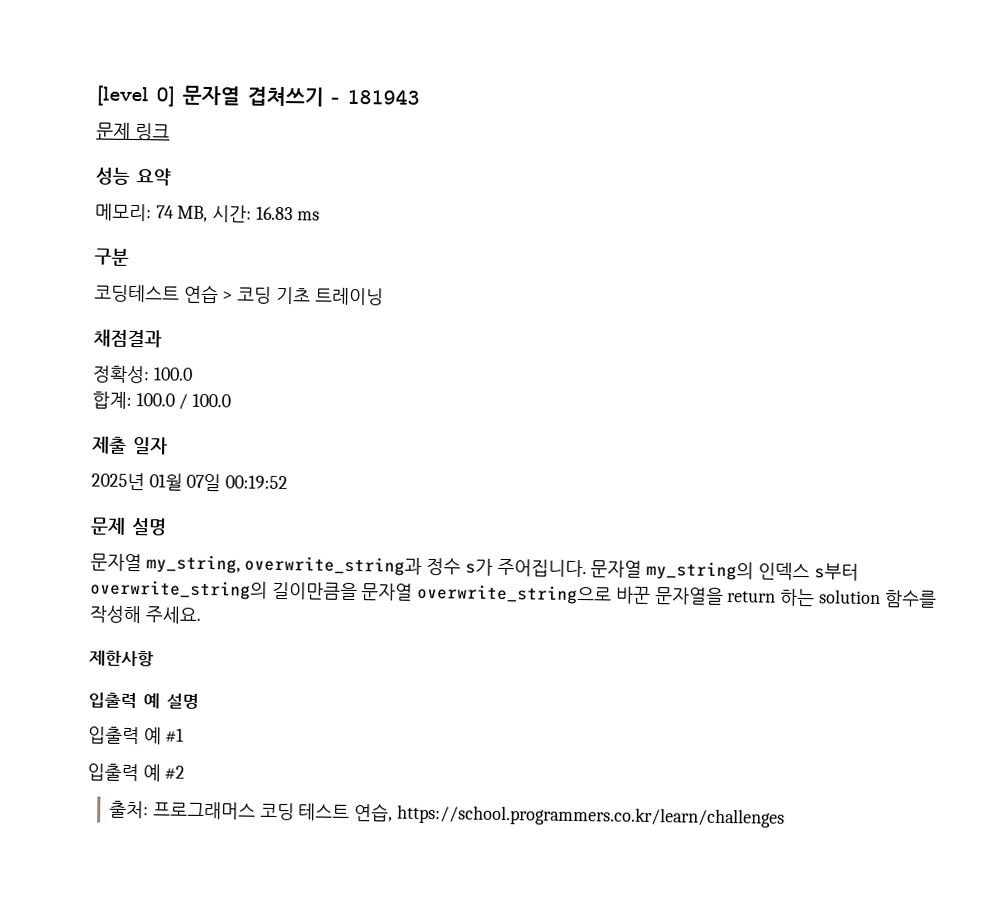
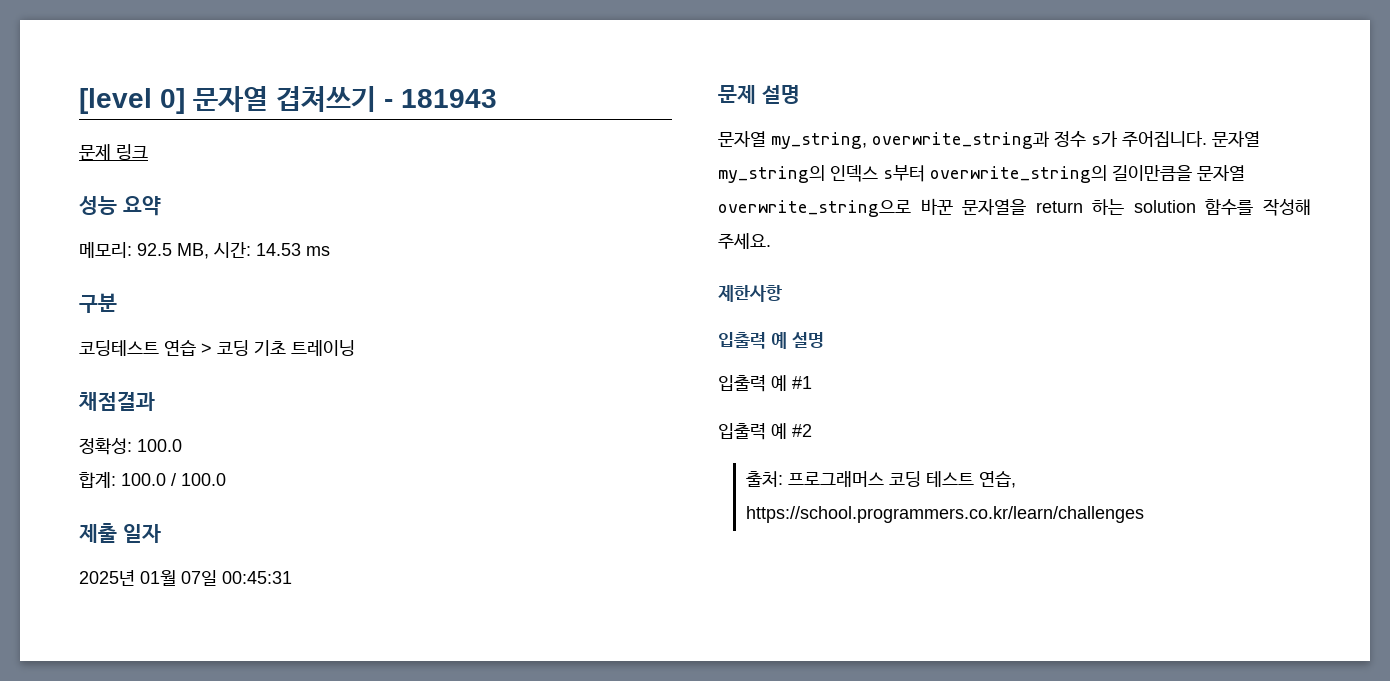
- 메모리: 74 MB, 시간: 16.83 ms
+ 메모리: 92.5 MB, 시간: 14.53 ms
- 2025년 01월 07일 00:19:52
+ 2025년 01월 07일 00:45:31

